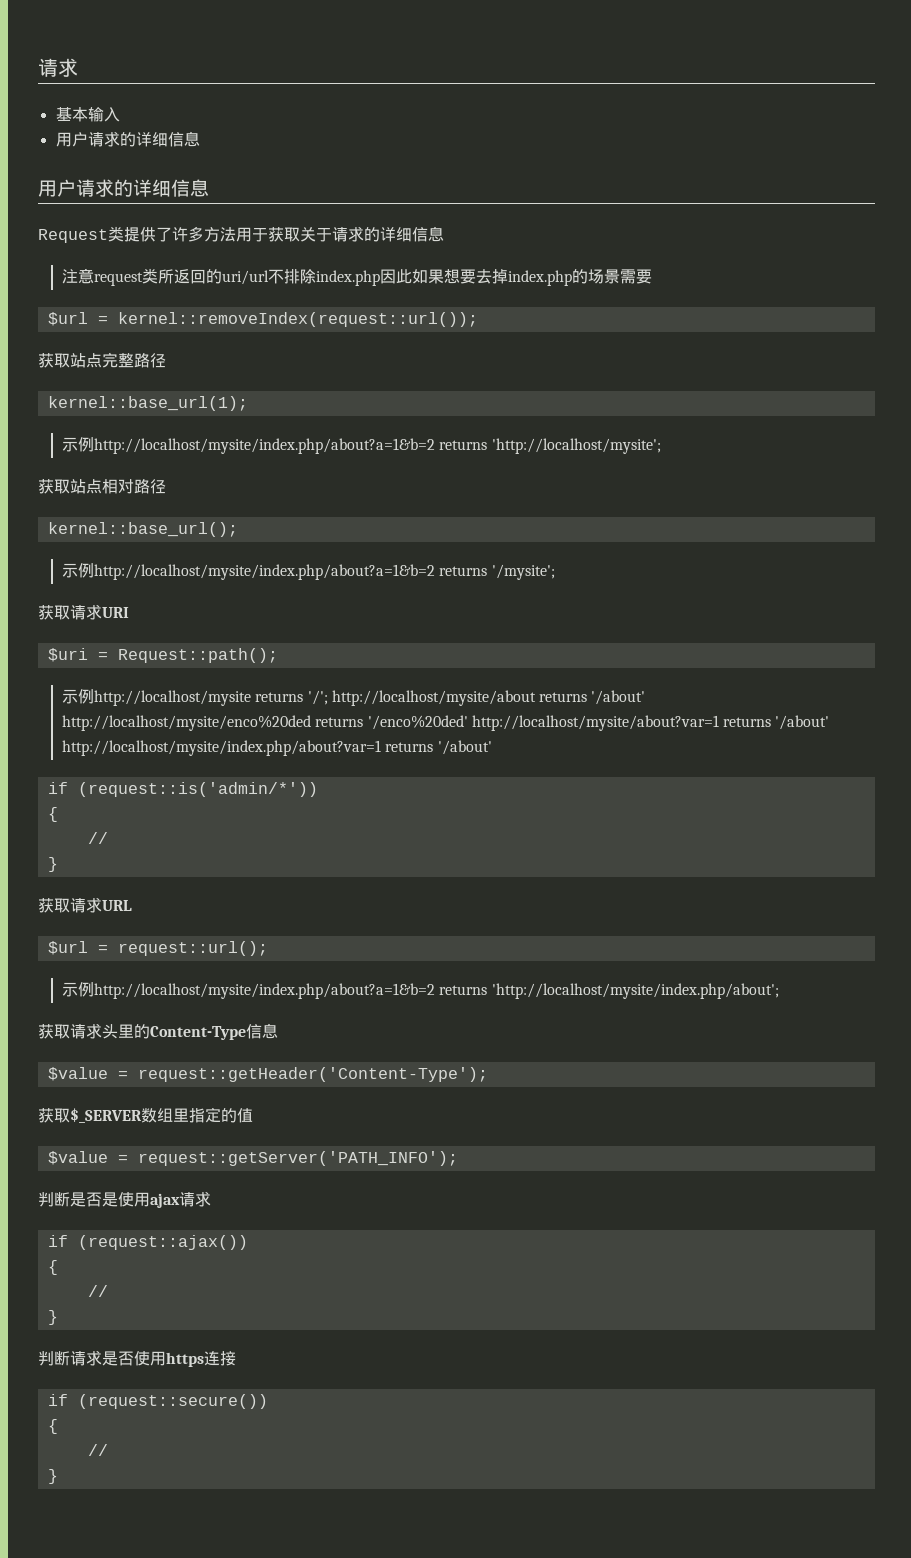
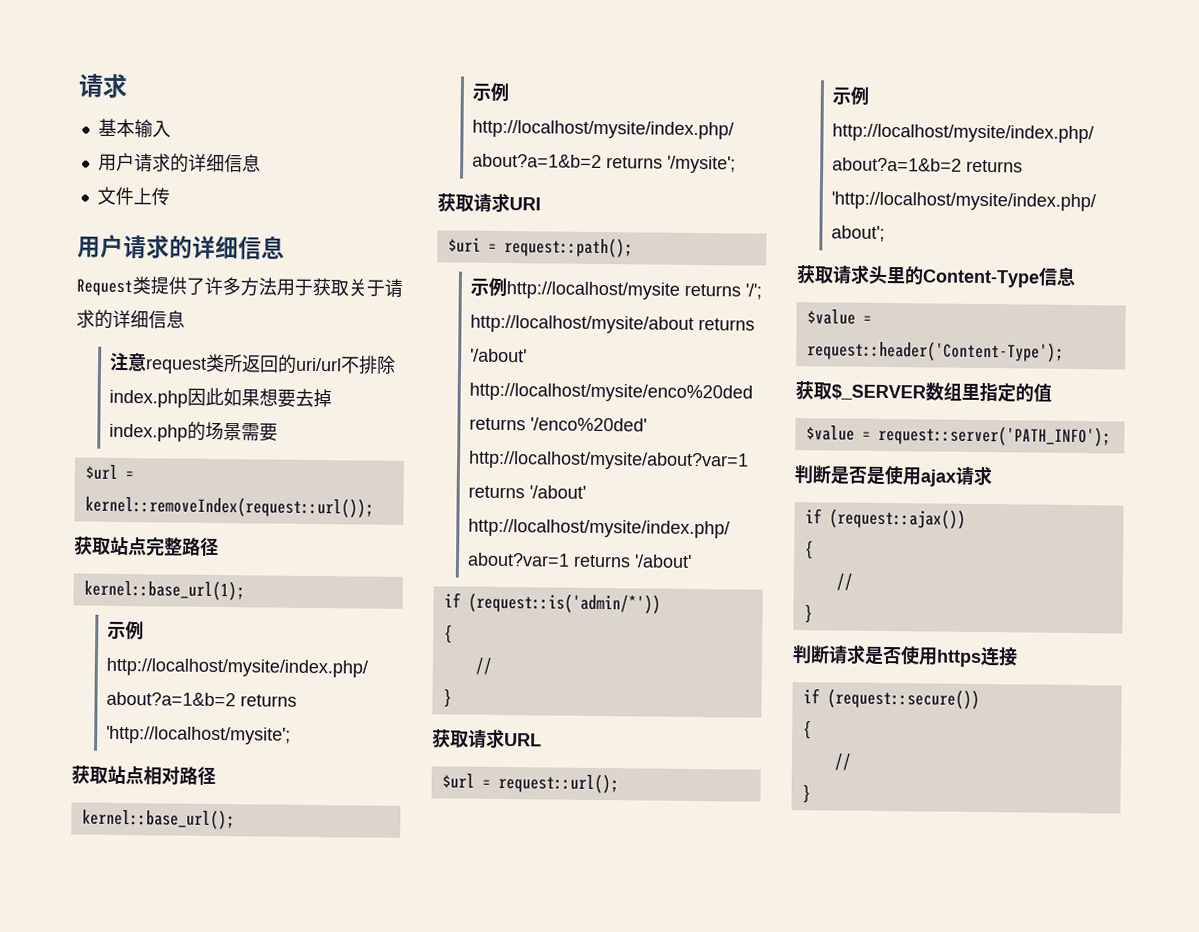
+ 文件上传
- $uri = Request::path();
+ $uri = request::path();
- $value = request::getHeader('Content-Type');
+ $value = request::header('Content-Type');
- $value = request::getServer('PATH_INFO');
+ $value = request::server('PATH_INFO');

